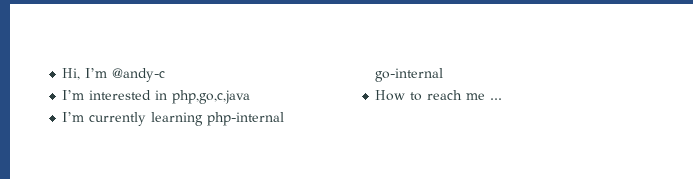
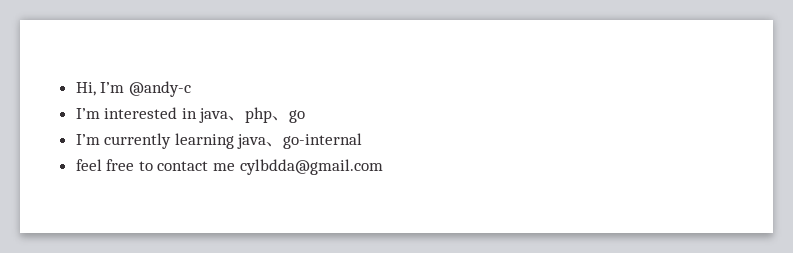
- I’m interested in php,go,c,java
+ I’m interested in java、php、go
- I’m currently learning php-internal go-internal
+ I’m currently learning java、go-internal
- How to reach me ...
+ feel free to contact me cylbdda@gmail.com

